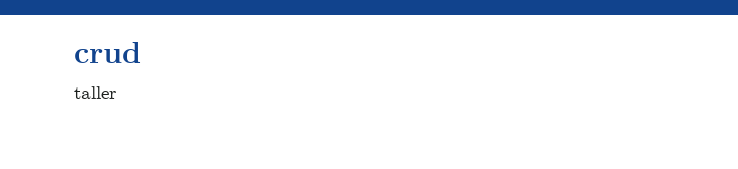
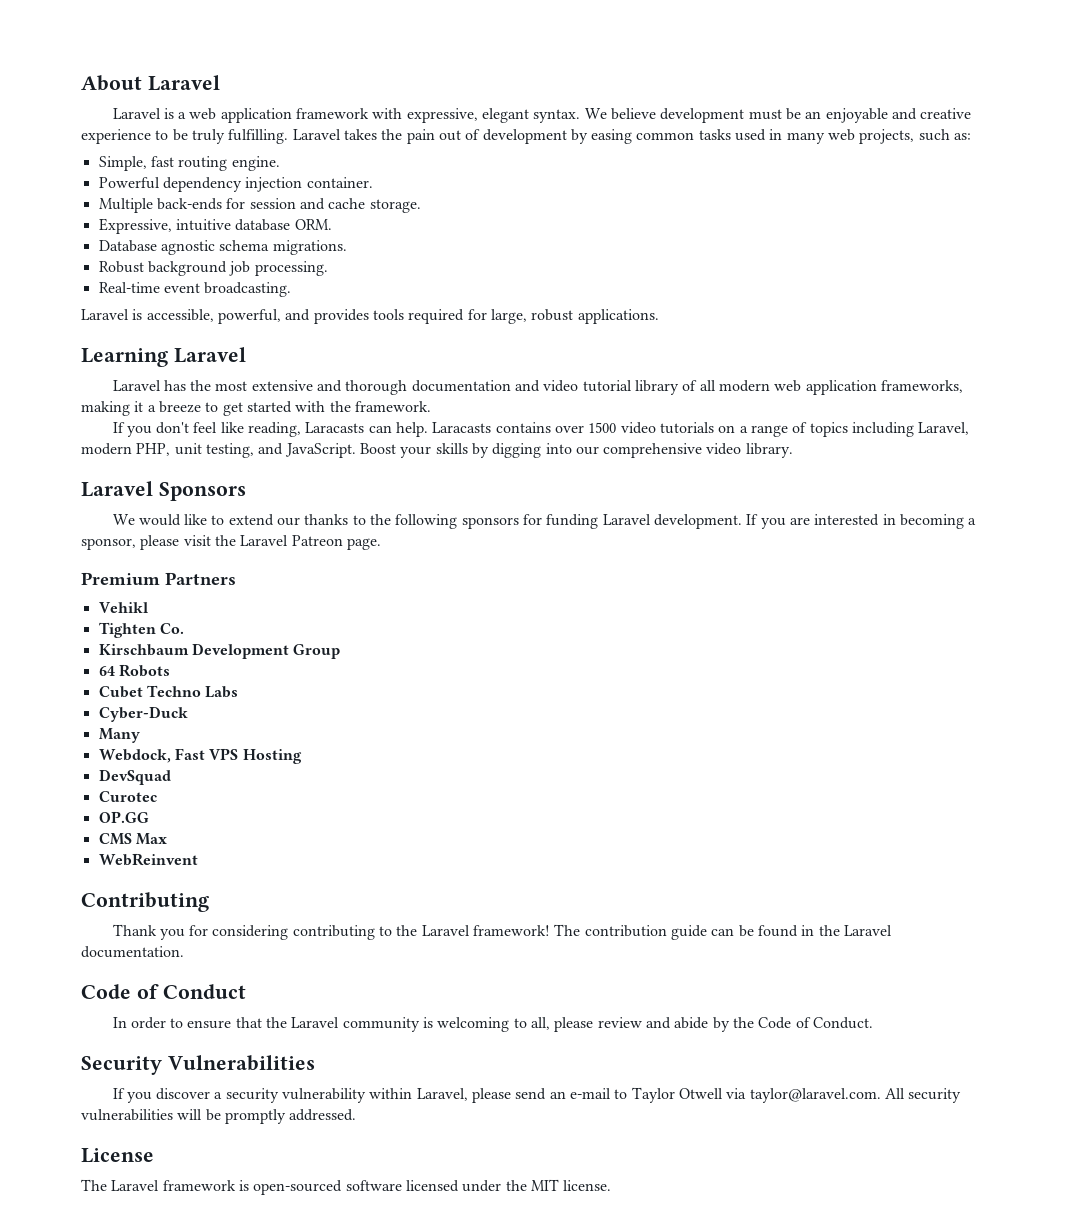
- crud
- taller
+ About Laravel
+ Laravel is a web application framework with expressive, elegant syntax. We believe development must be an enjoyable and creative experience to be truly fulfilling. Laravel takes the pain out of development by easing common tasks used in many web projects, such as:
+ Simple, fast routing engine.
+ Powerful dependency injection container.
+ Multiple back-ends for session and cache storage.
+ Expressive, intuitive database ORM.
+ Database agnostic schema migrations.
+ Robust background job processing.
+ Real-time event broadcasting.
+ Laravel is accessible, powerful, and provides tools required for large, robust applications.
+ Learning Laravel
+ Laravel has the most extensive and thorough documentation and video tutorial library of all modern web application frameworks, making it a breeze to get started with the framework.
+ If you don't feel like reading, Laracasts can help. Laracasts contains over 1500 video tutorials on a range of topics including Laravel, modern PHP, unit testing, and JavaScript. Boost your skills by digging into our comprehensive video library.
+ Laravel Sponsors
+ We would like to extend our thanks to the following sponsors for funding Laravel development. If you are interested in becoming a sponsor, please visit the Laravel Patreon page.
+ Premium Partners
+ Vehikl
+ Tighten Co.
+ Kirschbaum Development Group
+ 64 Robots
+ Cubet Techno Labs
+ Cyber-Duck
+ Many
+ Webdock, Fast VPS Hosting
+ DevSquad
+ Curotec
+ OP.GG
+ CMS Max
+ WebReinvent
+ Contributing
+ Thank you for considering contributing to the Laravel framework! The contribution guide can be found in the Laravel documentation.
+ Code of Conduct
+ In order to ensure that the Laravel community is welcoming to all, please review and abide by the Code of Conduct.
+ Security Vulnerabilities
+ If you discover a security vulnerability within Laravel, please send an e-mail to Taylor Otwell via taylor@laravel.com. All security vulnerabilities will be promptly addressed.
+ License
+ The Laravel framework is open-sourced software licensed under the MIT license.

